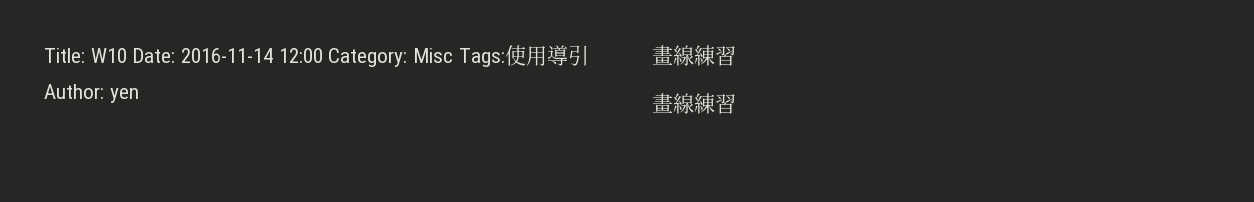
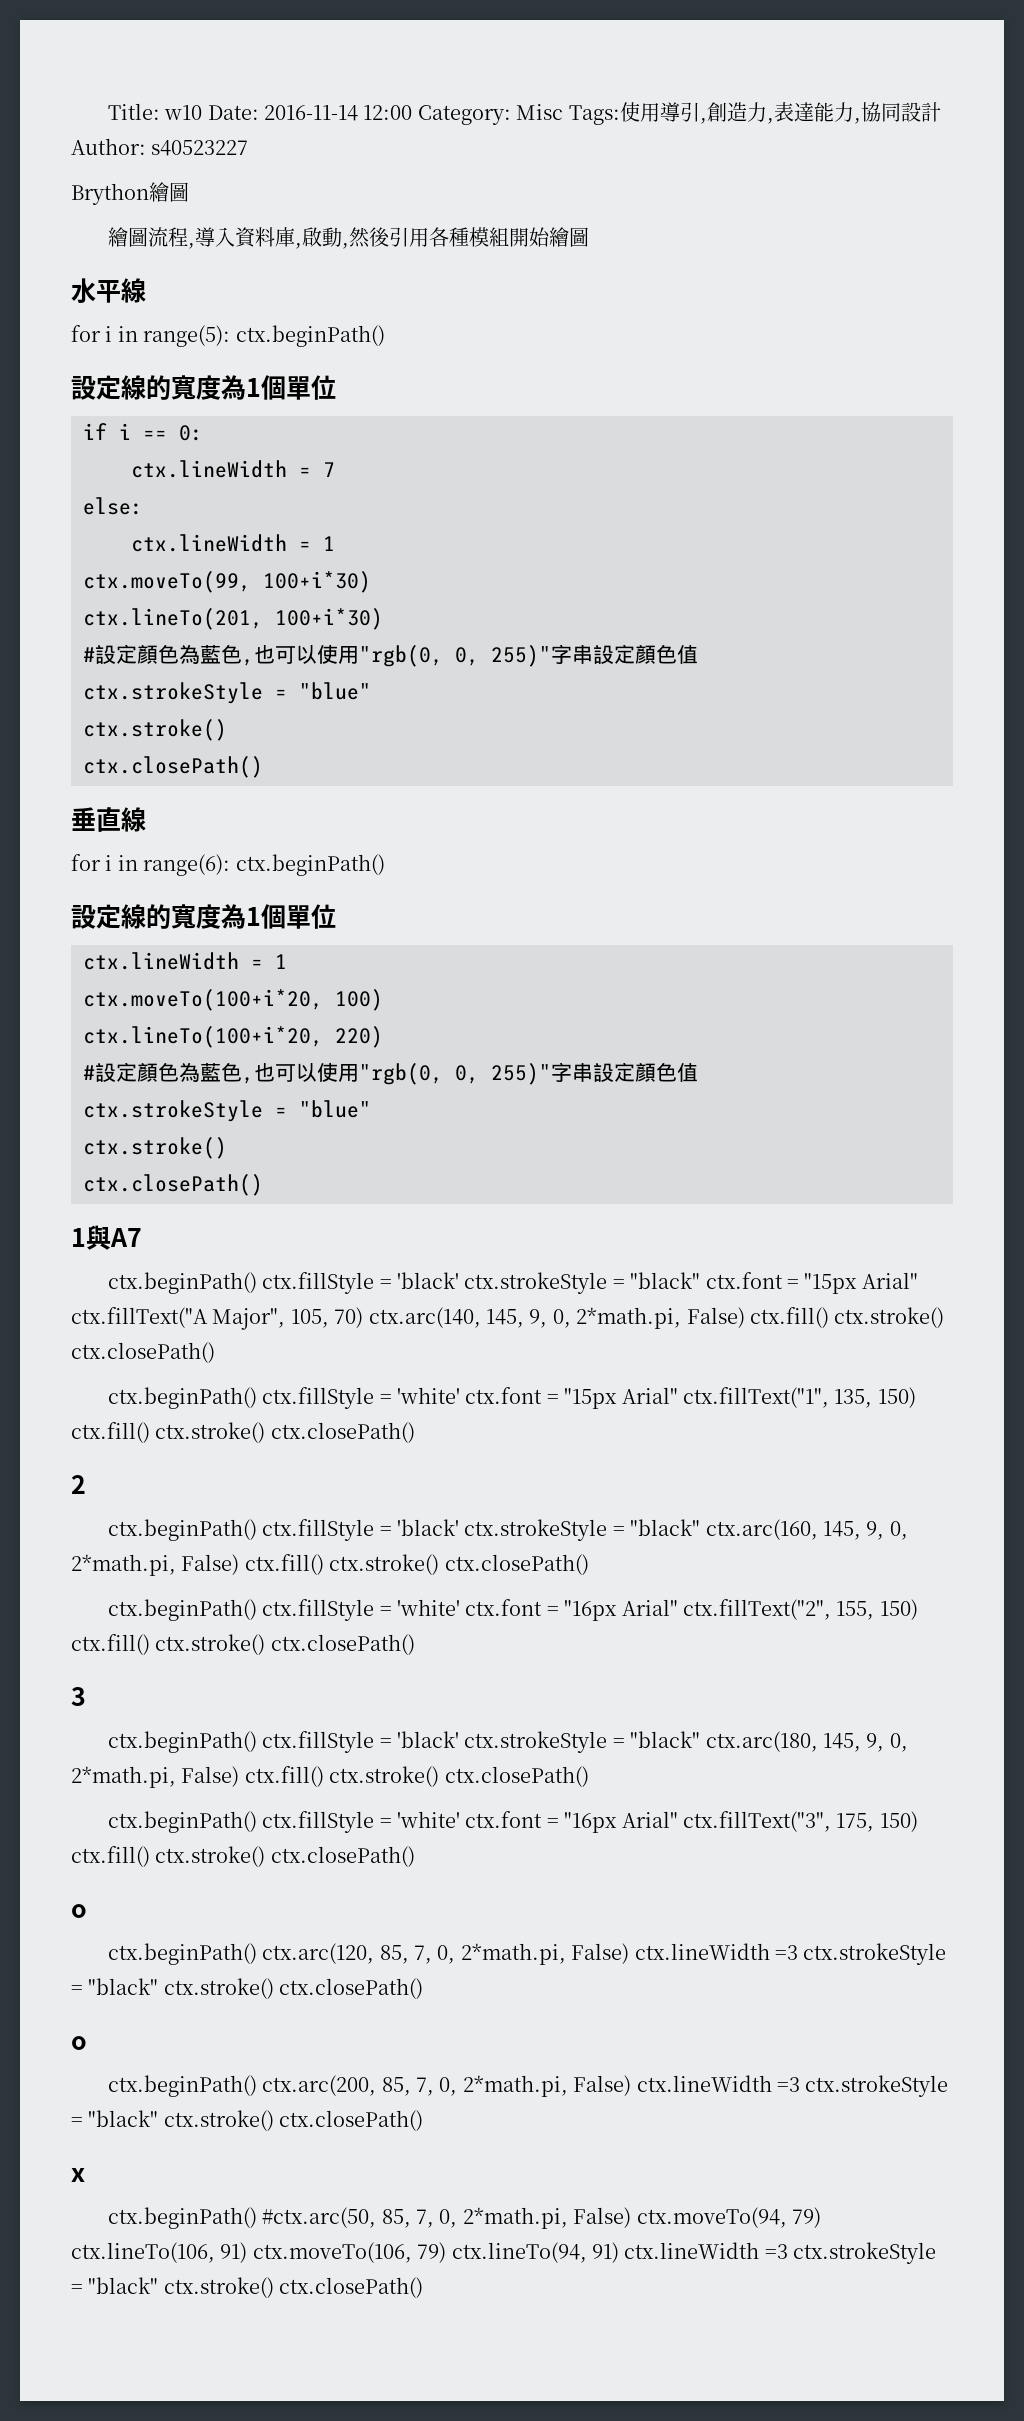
- Title: W10 Date: 2016-11-14 12:00 Category: Misc Tags:使用導引Author: yen
- 畫線練習
- 畫線練習
+ Title: w10 Date: 2016-11-14 12:00 Category: Misc Tags:使用導引,創造力,表達能力,協同設計Author: s40523227
+ Brython繪圖
+ 繪圖流程,導入資料庫,啟動,然後引用各種模組開始繪圖
+ 水平線
+ for i in range(5): ctx.beginPath()
+ 設定線的寬度為1個單位
+ if i == 0:
+ ctx.lineWidth = 7
+ else:
+ ctx.lineWidth = 1
+ ctx.moveTo(99, 100+i*30)
+ ctx.lineTo(201, 100+i*30)
+ #設定顏色為藍色,也可以使用"rgb(0, 0, 255)"字串設定顏色值
+ ctx.strokeStyle = "blue"
+ ctx.stroke()
+ ctx.closePath()
+ 垂直線
+ for i in range(6): ctx.beginPath()
+ 設定線的寬度為1個單位
+ ctx.lineWidth = 1
+ ctx.moveTo(100+i*20, 100)
+ ctx.lineTo(100+i*20, 220)
+ #設定顏色為藍色,也可以使用"rgb(0, 0, 255)"字串設定顏色值
+ ctx.strokeStyle = "blue"
+ ctx.stroke()
+ ctx.closePath()
+ 1與A7
+ ctx.beginPath() ctx.fillStyle = 'black' ctx.strokeStyle = "black" ctx.font = "15px Arial" ctx.fillText("A Major", 105, 70) ctx.arc(140, 145, 9, 0, 2*math.pi, False) ctx.fill() ctx.stroke() ctx.closePath()
+ ctx.beginPath() ctx.fillStyle = 'white' ctx.font = "15px Arial" ctx.fillText("1", 135, 150) ctx.fill() ctx.stroke() ctx.closePath()
+ 2
+ ctx.beginPath() ctx.fillStyle = 'black' ctx.strokeStyle = "black" ctx.arc(160, 145, 9, 0, 2*math.pi, False) ctx.fill() ctx.stroke() ctx.closePath()
+ ctx.beginPath() ctx.fillStyle = 'white' ctx.font = "16px Arial" ctx.fillText("2", 155, 150) ctx.fill() ctx.stroke() ctx.closePath()
+ 3
+ ctx.beginPath() ctx.fillStyle = 'black' ctx.strokeStyle = "black" ctx.arc(180, 145, 9, 0, 2*math.pi, False) ctx.fill() ctx.stroke() ctx.closePath()
+ ctx.beginPath() ctx.fillStyle = 'white' ctx.font = "16px Arial" ctx.fillText("3", 175, 150) ctx.fill() ctx.stroke() ctx.closePath()
+ o
+ ctx.beginPath() ctx.arc(120, 85, 7, 0, 2*math.pi, False) ctx.lineWidth =3 ctx.strokeStyle = "black" ctx.stroke() ctx.closePath()
+ o
+ ctx.beginPath() ctx.arc(200, 85, 7, 0, 2*math.pi, False) ctx.lineWidth =3 ctx.strokeStyle = "black" ctx.stroke() ctx.closePath()
+ x
+ ctx.beginPath() #ctx.arc(50, 85, 7, 0, 2*math.pi, False) ctx.moveTo(94, 79) ctx.lineTo(106, 91) ctx.moveTo(106, 79) ctx.lineTo(94, 91) ctx.lineWidth =3 ctx.strokeStyle = "black" ctx.stroke() ctx.closePath()

